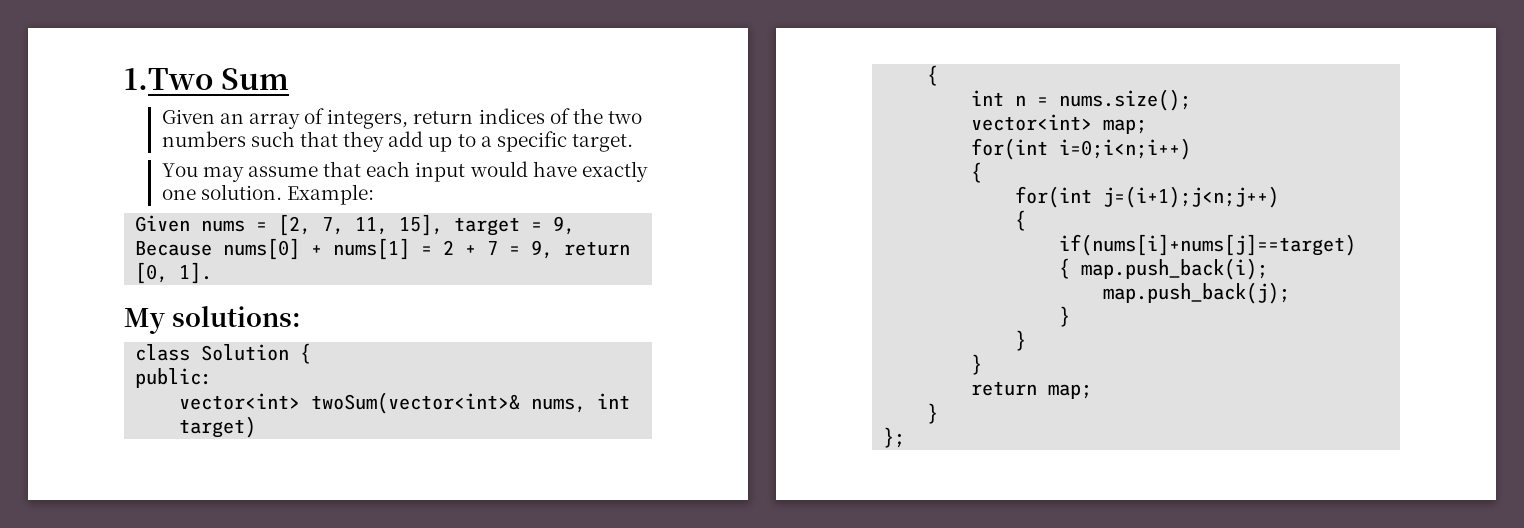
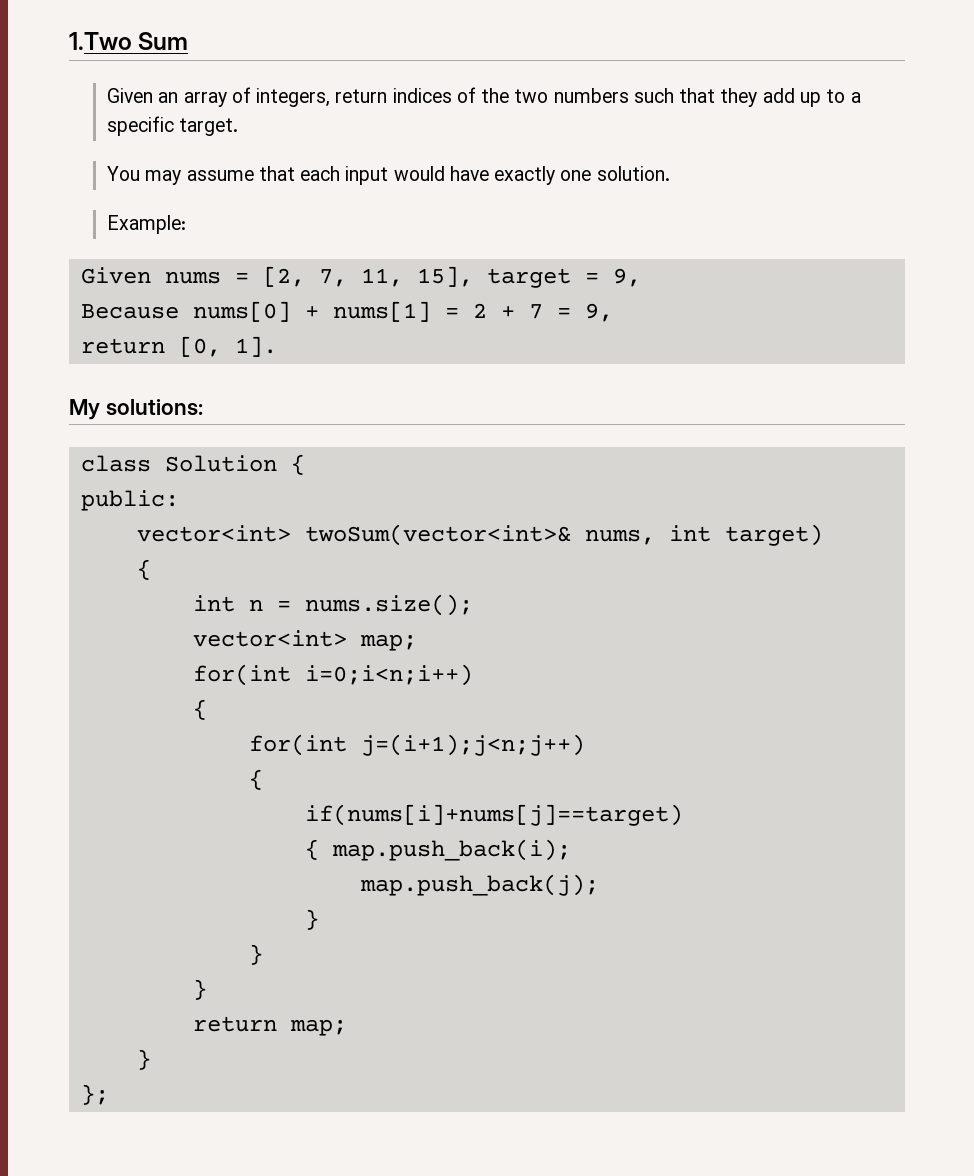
- You may assume that each input would have exactly one solution. Example:
+ You may assume that each input would have exactly one solution.
+ Example:
- Because nums[0] + nums[1] = 2 + 7 = 9, return [0, 1].
+ Because nums[0] + nums[1] = 2 + 7 = 9,
+ return [0, 1].

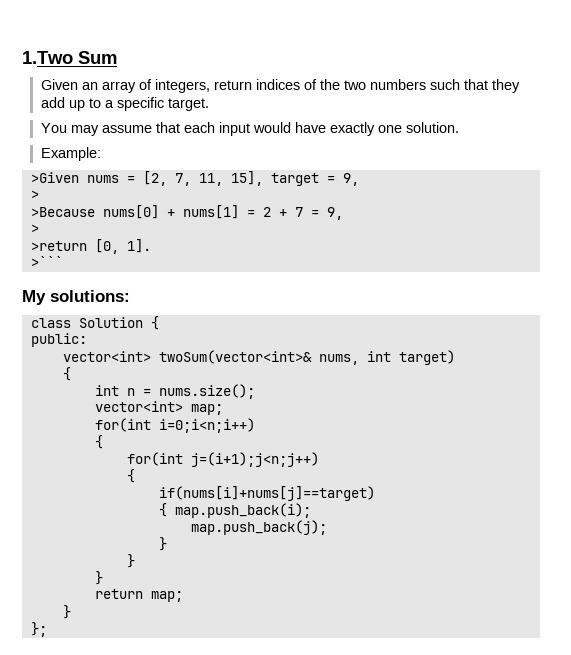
- Given nums = [2, 7, 11, 15], target = 9,
- Because nums[0] + nums[1] = 2 + 7 = 9,
- return [0, 1].
+ >Given nums = [2, 7, 11, 15], target = 9,
+ >
+ >Because nums[0] + nums[1] = 2 + 7 = 9,
+ >
+ >return [0, 1].
+ >```

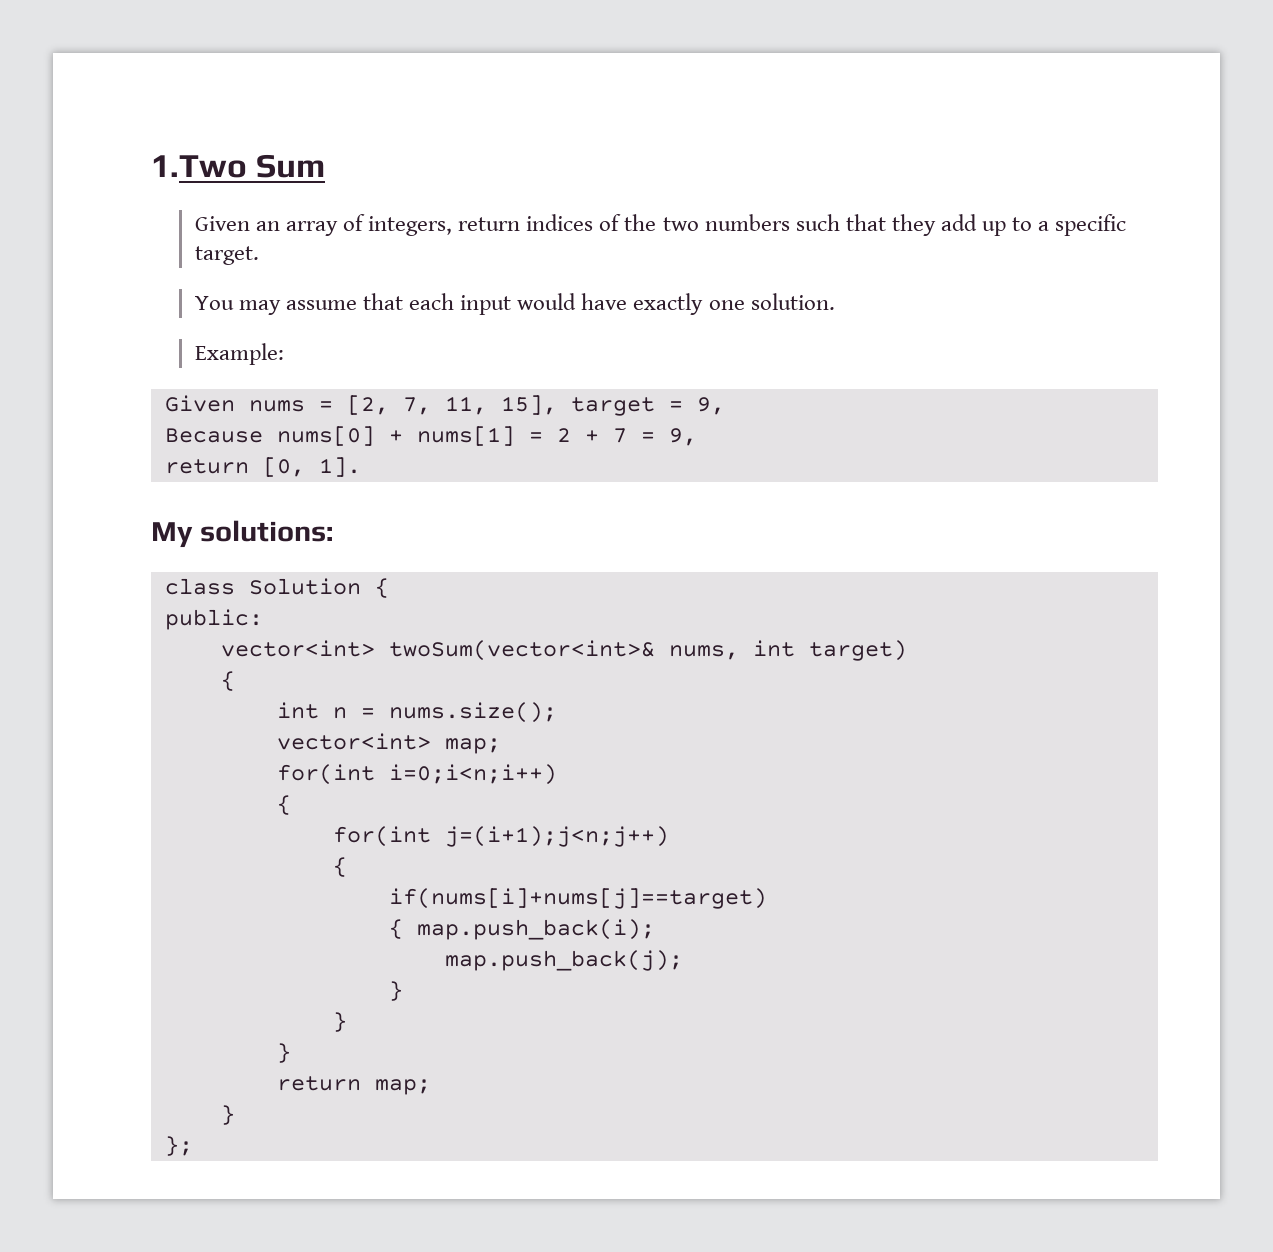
- >Given nums = [2, 7, 11, 15], target = 9,
- >
- >Because nums[0] + nums[1] = 2 + 7 = 9,
- >
- >return [0, 1].
+ Given nums = [2, 7, 11, 15], target = 9,
+ Because nums[0] + nums[1] = 2 + 7 = 9,
+ return [0, 1].
- >```

